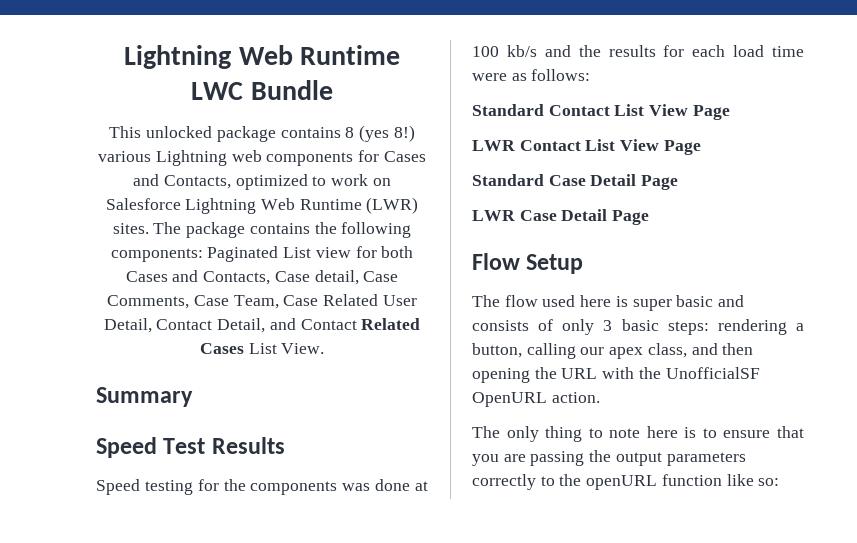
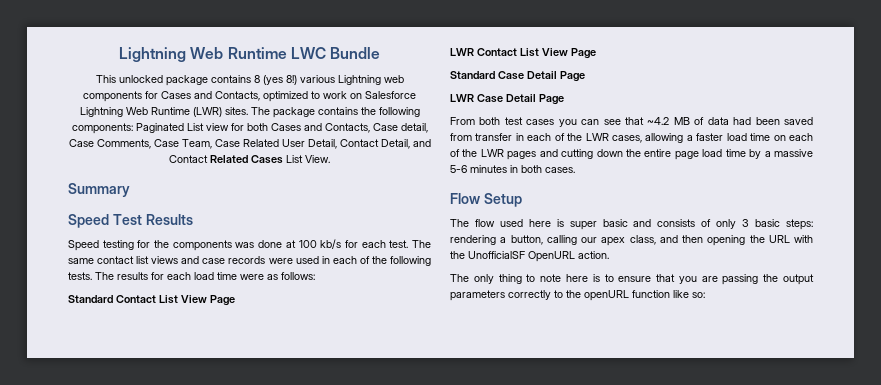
- Speed testing for the components was done at 100 kb/s and the results for each load time were as follows:
+ Speed testing for the components was done at 100 kb/s for each test. The same contact list views and case records were used in each of the following tests. The results for each load time were as follows:
+ From both test cases you can see that ~4.2 MB of data had been saved from transfer in each of the LWR cases, allowing a faster load time on each of the LWR pages and cutting down the entire page load time by a massive 5-6 minutes in both cases.

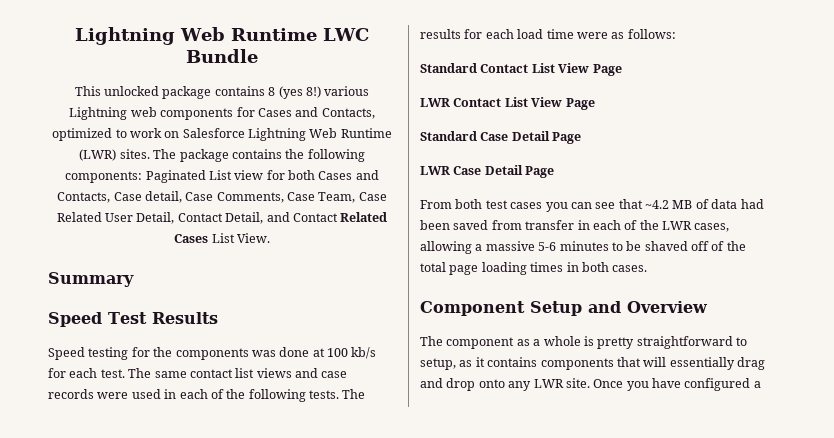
- From both test cases you can see that ~4.2 MB of data had been saved from transfer in each of the LWR cases, allowing a faster load time on each of the LWR pages and cutting down the entire page load time by a massive 5-6 minutes in both cases.
+ From both test cases you can see that ~4.2 MB of data had been saved from transfer in each of the LWR cases, allowing a massive 5-6 minutes to be shaved off of the total page loading times in both cases.
- Flow Setup
- The flow used here is super basic and consists of only 3 basic steps: rendering a button, calling our apex class, and then opening the URL with the UnofficialSF OpenURL action.
- The only thing to note here is to ensure that you are passing the output parameters correctly to the openURL function like so:
+ Component Setup and Overview
+ The component as a whole is pretty straightforward to setup, as it contains components that will essentially drag and drop onto any LWR site. Once you have configured a

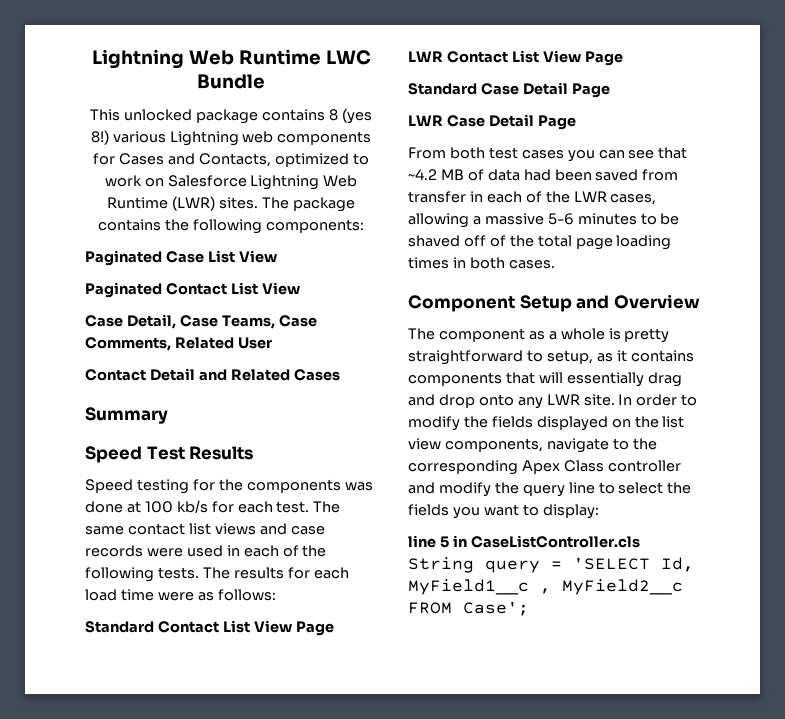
- The package contains the following components: Paginated List view for both Cases and Contacts, Case detail, Case Comments, Case Team, Case Related User Detail, Contact Detail, and Contact Related Cases List View.
+ The package contains the following components:
+ Paginated Case List View
+ Paginated Contact List View
+ Case Detail, Case Teams, Case Comments, Related User
+ Contact Detail and Related Cases
- Once you have configured a
+ In order to modify the fields displayed on the list view components, navigate to the corresponding Apex Class controller and modify the query line to select the fields you want to display:
+ line 5 in CaseListController.cls String query = 'SELECT Id, MyField1__c , MyField2__c FROM Case';

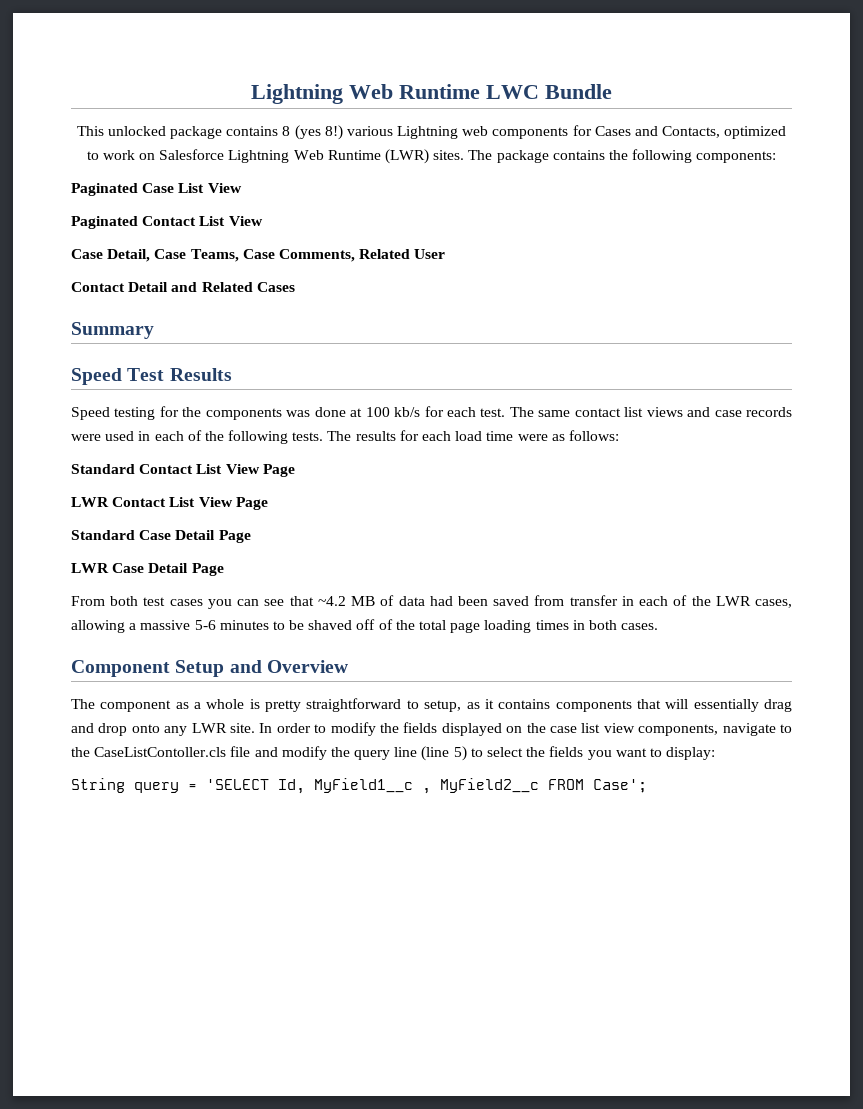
- In order to modify the fields displayed on the list view components, navigate to the corresponding Apex Class controller and modify the query line to select the fields you want to display:
+ In order to modify the fields displayed on the case list view components, navigate to the CaseListContoller.cls file and modify the query line (line 5) to select the fields you want to display:
- line 5 in CaseListController.cls String query = 'SELECT Id, MyField1__c , MyField2__c FROM Case';
+ String query = 'SELECT Id, MyField1__c , MyField2__c FROM Case';

